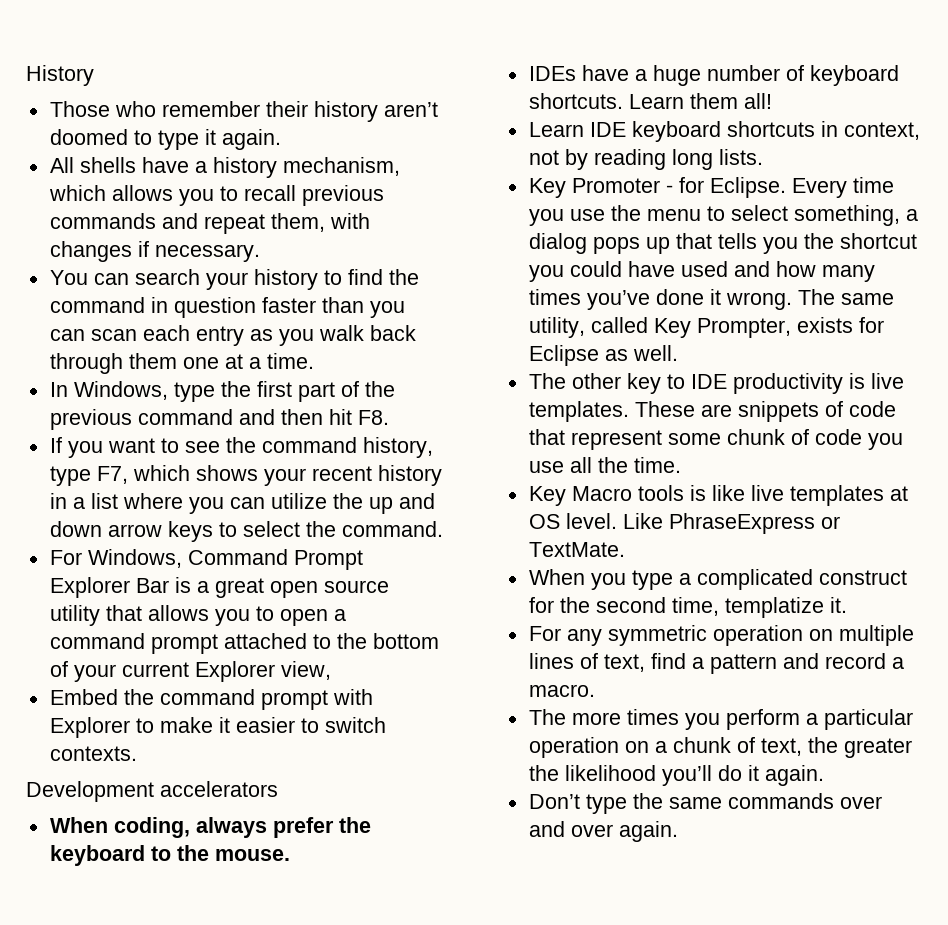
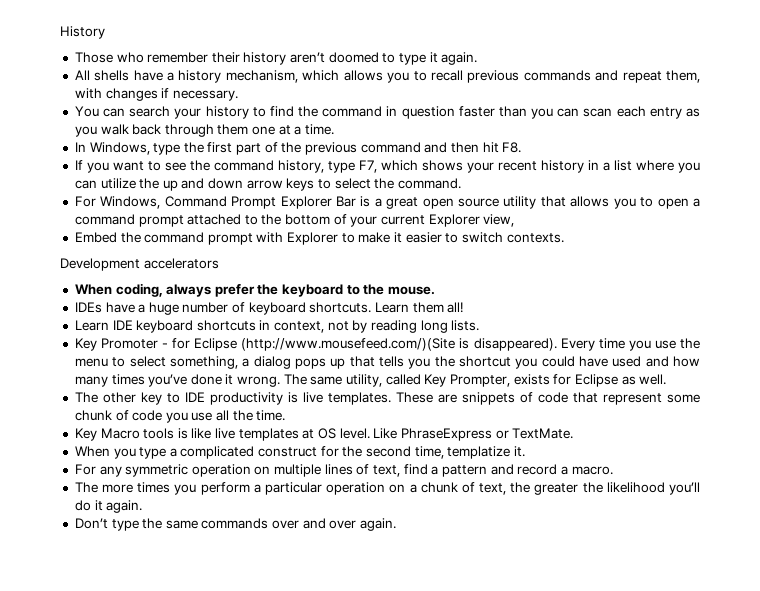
- Key Promoter - for Eclipse.
+ Key Promoter - for Eclipse (http://www.mousefeed.com/)(Site is disappeared).

